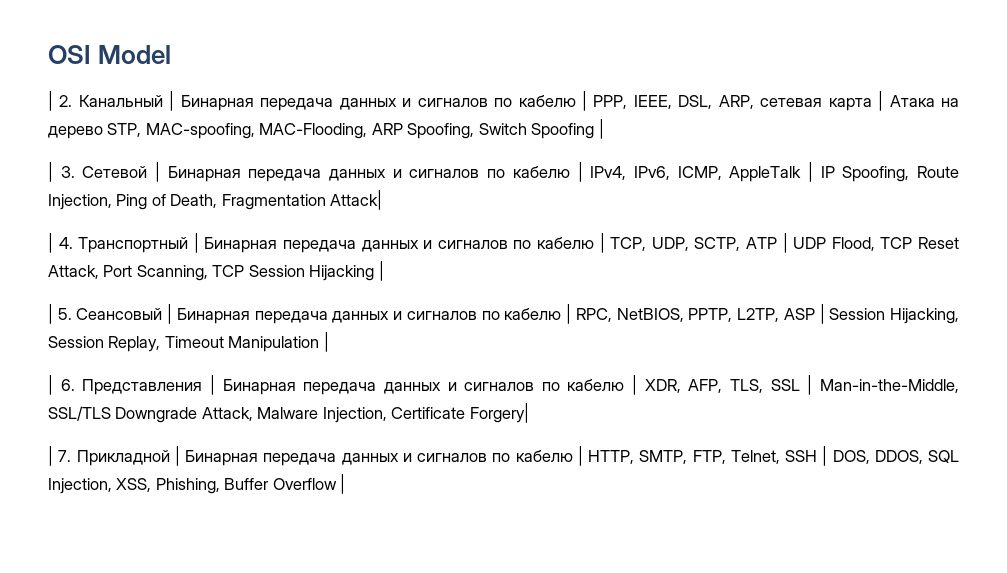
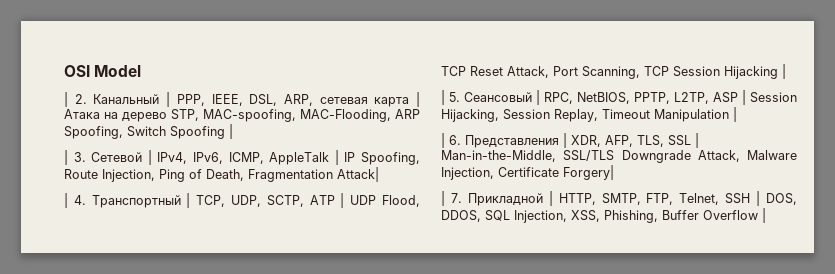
- | 2. Канальный | Бинарная передача данных и сигналов по кабелю | PPP, IEEE, DSL, ARP, сетевая карта | Атака на дерево STP, MAC-spoofing, MAC-Flooding, ARP Spoofing, Switch Spoofing |
+ | 2. Канальный | PPP, IEEE, DSL, ARP, сетевая карта | Атака на дерево STP, MAC-spoofing, MAC-Flooding, ARP Spoofing, Switch Spoofing |
- | 3. Сетевой | Бинарная передача данных и сигналов по кабелю | IPv4, IPv6, ICMP, AppleTalk | IP Spoofing, Route Injection, Ping of Death, Fragmentation Attack|
+ | 3. Сетевой | IPv4, IPv6, ICMP, AppleTalk | IP Spoofing, Route Injection, Ping of Death, Fragmentation Attack|
- | 4. Транспортный | Бинарная передача данных и сигналов по кабелю | TCP, UDP, SCTP, ATP | UDP Flood, TCP Reset Attack, Port Scanning, TCP Session Hijacking |
+ | 4. Транспортный | TCP, UDP, SCTP, ATP | UDP Flood, TCP Reset Attack, Port Scanning, TCP Session Hijacking |
- | 5. Сеансовый | Бинарная передача данных и сигналов по кабелю | RPC, NetBIOS, PPTP, L2TP, ASP | Session Hijacking, Session Replay, Timeout Manipulation |
+ | 5. Сеансовый | RPC, NetBIOS, PPTP, L2TP, ASP | Session Hijacking, Session Replay, Timeout Manipulation |
- | 6. Представления | Бинарная передача данных и сигналов по кабелю | XDR, AFP, TLS, SSL | Man-in-the-Middle, SSL/TLS Downgrade Attack, Malware Injection, Certificate Forgery|
+ | 6. Представления | XDR, AFP, TLS, SSL | Man-in-the-Middle, SSL/TLS Downgrade Attack, Malware Injection, Certificate Forgery|
- | 7. Прикладной | Бинарная передача данных и сигналов по кабелю | HTTP, SMTP, FTP, Telnet, SSH | DOS, DDOS, SQL Injection, XSS, Phishing, Buffer Overflow |
+ | 7. Прикладной | HTTP, SMTP, FTP, Telnet, SSH | DOS, DDOS, SQL Injection, XSS, Phishing, Buffer Overflow |

